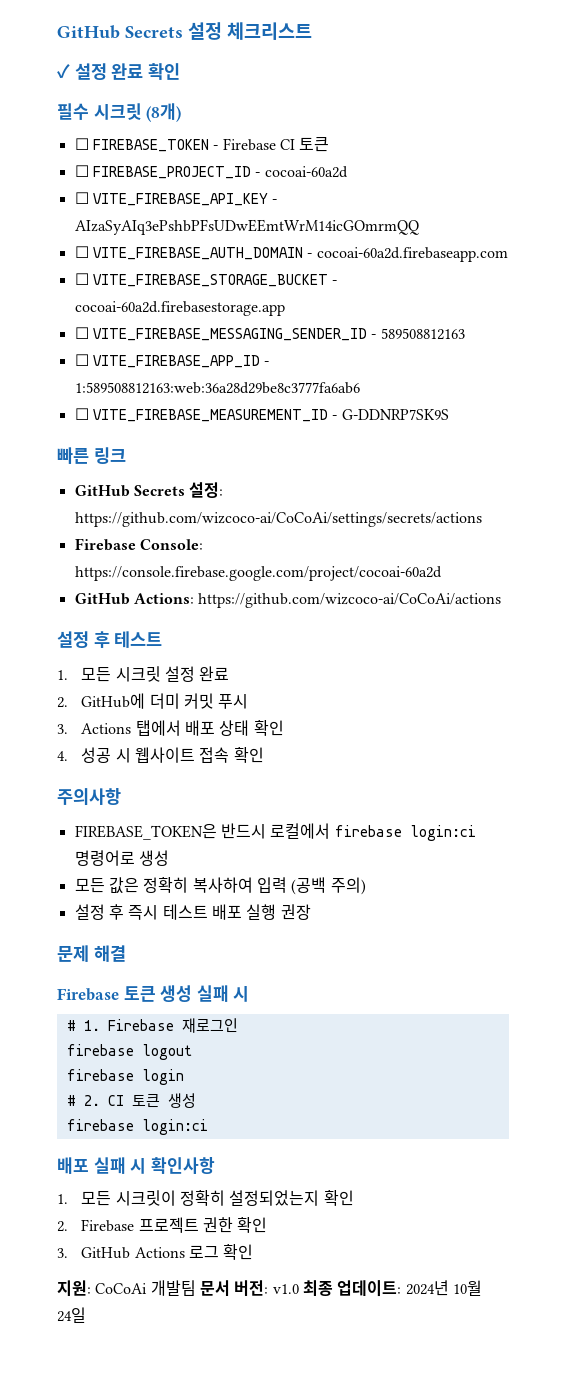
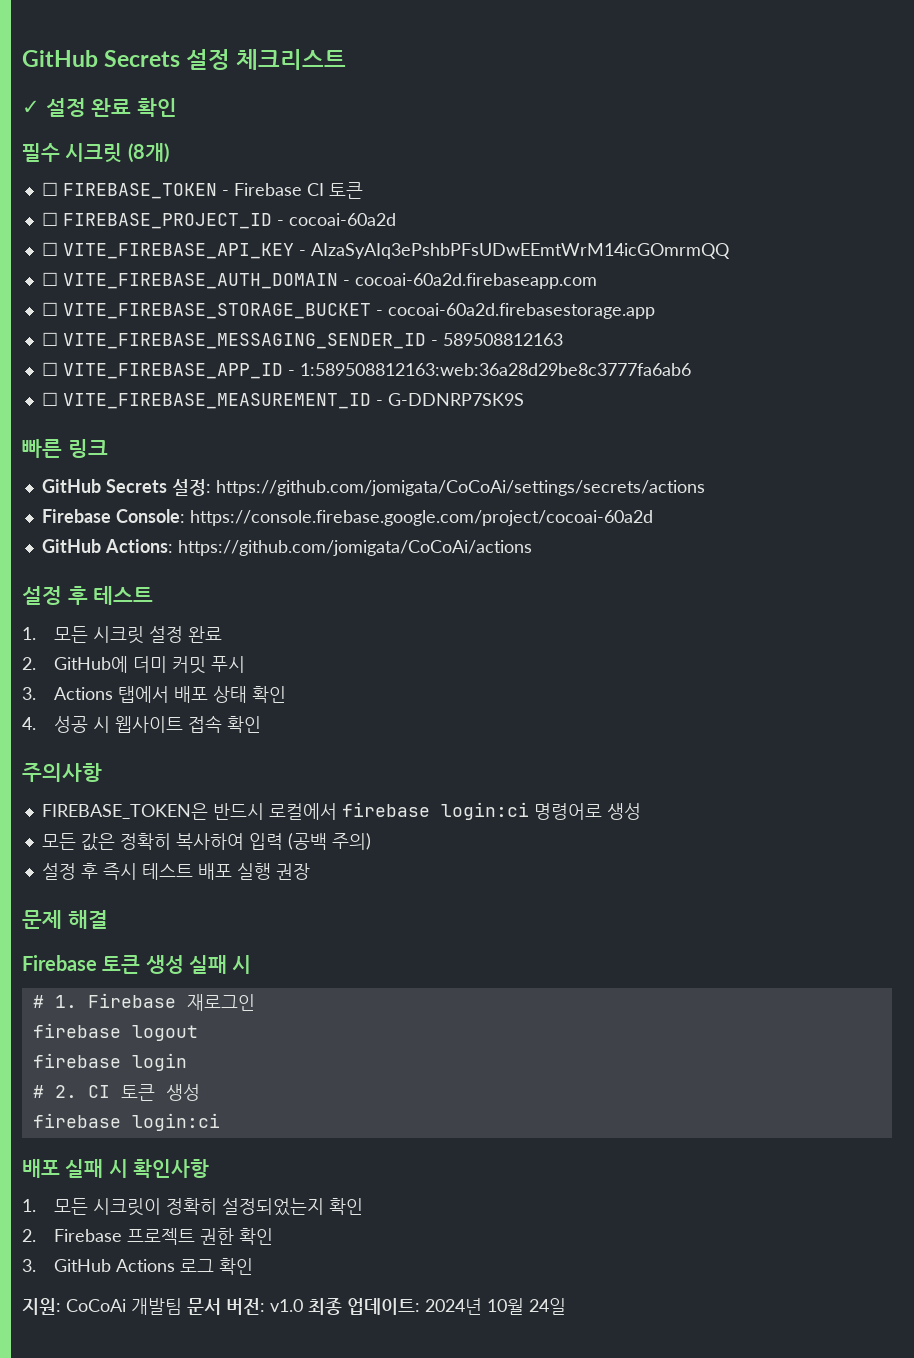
- GitHub Secrets 설정: https://github.com/wizcoco-ai/CoCoAi/settings/secrets/actions
+ GitHub Secrets 설정: https://github.com/jomigata/CoCoAi/settings/secrets/actions
- GitHub Actions: https://github.com/wizcoco-ai/CoCoAi/actions
+ GitHub Actions: https://github.com/jomigata/CoCoAi/actions

